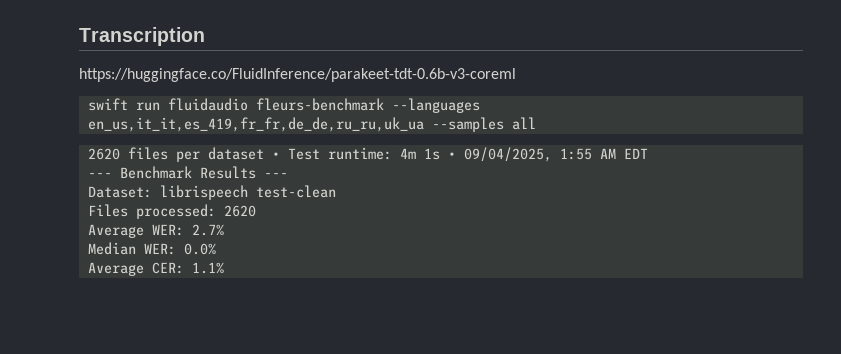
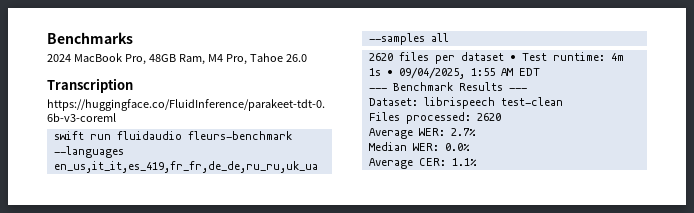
+ Benchmarks
+ 2024 MacBook Pro, 48GB Ram, M4 Pro, Tahoe 26.0

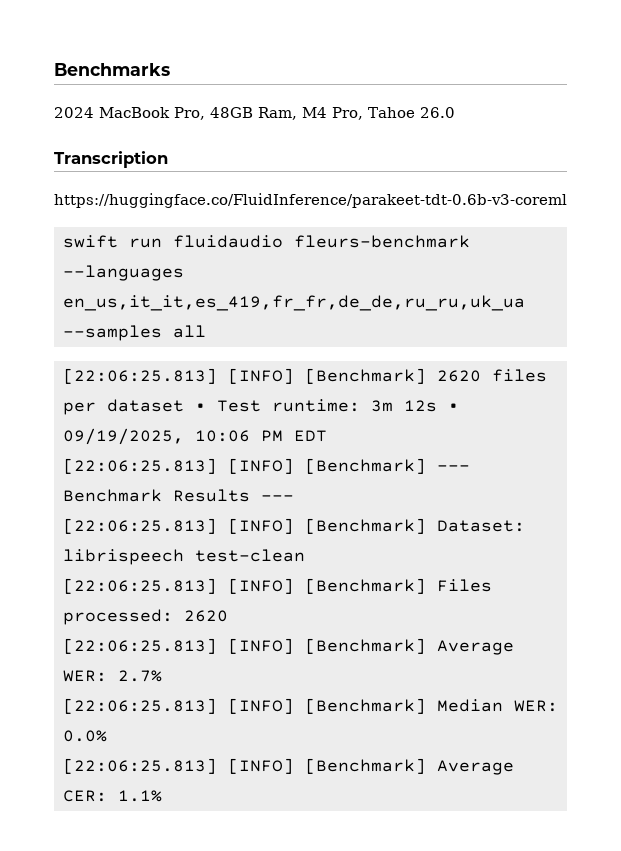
- 2620 files per dataset • Test runtime: 4m 1s • 09/04/2025, 1:55 AM EDT
- --- Benchmark Results ---
+ [22:06:25.813] [INFO] [Benchmark] 2620 files per dataset • Test runtime: 3m 12s • 09/19/2025, 10:06 PM EDT
+ [22:06:25.813] [INFO] [Benchmark] --- Benchmark Results ---
- Dataset: librispeech test-clean
+ [22:06:25.813] [INFO] [Benchmark] Dataset: librispeech test-clean
- Files processed: 2620
+ [22:06:25.813] [INFO] [Benchmark] Files processed: 2620
- Average WER: 2.7%
+ [22:06:25.813] [INFO] [Benchmark] Average WER: 2.7%
- Median WER: 0.0%
+ [22:06:25.813] [INFO] [Benchmark] Median WER: 0.0%
- Average CER: 1.1%
+ [22:06:25.813] [INFO] [Benchmark] Average CER: 1.1%

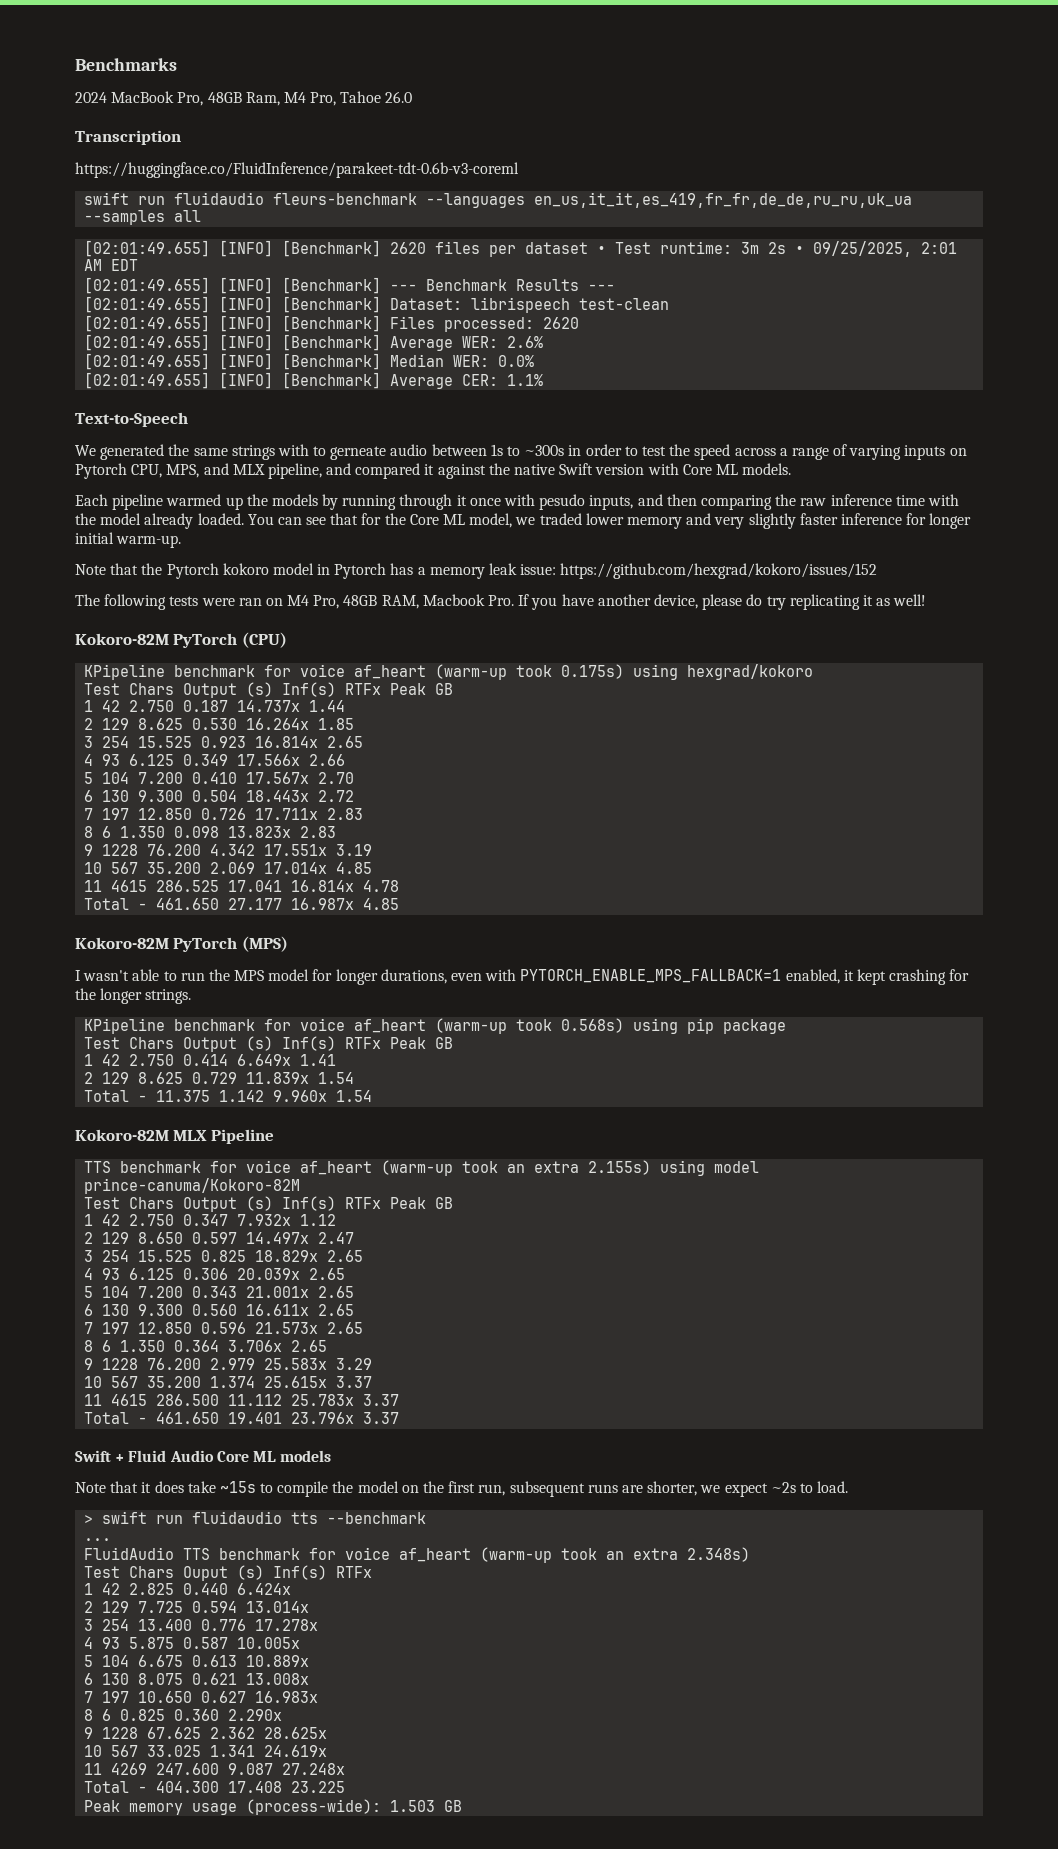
- [22:06:25.813] [INFO] [Benchmark] 2620 files per dataset • Test runtime: 3m 12s • 09/19/2025, 10:06 PM EDT
+ [02:01:49.655] [INFO] [Benchmark] 2620 files per dataset • Test runtime: 3m 2s • 09/25/2025, 2:01 AM EDT
- [22:06:25.813] [INFO] [Benchmark] --- Benchmark Results ---
+ [02:01:49.655] [INFO] [Benchmark] --- Benchmark Results ---
- [22:06:25.813] [INFO] [Benchmark] Dataset: librispeech test-clean
+ [02:01:49.655] [INFO] [Benchmark] Dataset: librispeech test-clean
- [22:06:25.813] [INFO] [Benchmark] Files processed: 2620
+ [02:01:49.655] [INFO] [Benchmark] Files processed: 2620
- [22:06:25.813] [INFO] [Benchmark] Average WER: 2.7%
- [22:06:25.813] [INFO] [Benchmark] Median WER: 0.0%
+ [02:01:49.655] [INFO] [Benchmark] Average WER: 2.6%
+ [02:01:49.655] [INFO] [Benchmark] Median WER: 0.0%
- [22:06:25.813] [INFO] [Benchmark] Average CER: 1.1%
+ [02:01:49.655] [INFO] [Benchmark] Average CER: 1.1%
+ Text-to-Speech
+ We generated the same strings with to gerneate audio between 1s to ~300s in order to test the speed across a range of varying inputs on Pytorch CPU, MPS, and MLX pipeline, and compared it against the native Swift version with Core ML models.
+ Each pipeline warmed up the models by running through it once with pesudo inputs, and then comparing the raw inference time with the model already loaded. You can see that for the Core ML model, we traded lower memory and very slightly faster inference for longer initial warm-up.
+ Note that the Pytorch kokoro model in Pytorch has a memory leak issue: https://github.com/hexgrad/kokoro/issues/152
+ The following tests were ran on M4 Pro, 48GB RAM, Macbook Pro. If you have another device, please do try replicating it as well!
+ Kokoro-82M PyTorch (CPU)
+ KPipeline benchmark for voice af_heart (warm-up took 0.175s) using hexgrad/kokoro
+ Test Chars Output (s) Inf(s) RTFx Peak GB
+ 1 42 2.750 0.187 14.737x 1.44
+ 2 129 8.625 0.530 16.264x 1.85
+ 3 254 15.525 0.923 16.814x 2.65
+ 4 93 6.125 0.349 17.566x 2.66
+ 5 104 7.200 0.410 17.567x 2.70
+ 6 130 9.300 0.504 18.443x 2.72
+ 7 197 12.850 0.726 17.711x 2.83
+ 8 6 1.350 0.098 13.823x 2.83
+ 9 1228 76.200 4.342 17.551x 3.19
+ 10 567 35.200 2.069 17.014x 4.85
+ 11 4615 286.525 17.041 16.814x 4.78
+ Total - 461.650 27.177 16.987x 4.85
+ Kokoro-82M PyTorch (MPS)
+ I wasn't able to run the MPS model for longer durations, even with PYTORCH_ENABLE_MPS_FALLBACK=1 enabled, it kept crashing for the longer strings.
+ KPipeline benchmark for voice af_heart (warm-up took 0.568s) using pip package
+ Test Chars Output (s) Inf(s) RTFx Peak GB
+ 1 42 2.750 0.414 6.649x 1.41
+ 2 129 8.625 0.729 11.839x 1.54
+ Total - 11.375 1.142 9.960x 1.54
+ Kokoro-82M MLX Pipeline
+ TTS benchmark for voice af_heart (warm-up took an extra 2.155s) using model prince-canuma/Kokoro-82M
+ Test Chars Output (s) Inf(s) RTFx Peak GB
+ 1 42 2.750 0.347 7.932x 1.12
+ 2 129 8.650 0.597 14.497x 2.47
+ 3 254 15.525 0.825 18.829x 2.65
+ 4 93 6.125 0.306 20.039x 2.65
+ 5 104 7.200 0.343 21.001x 2.65
+ 6 130 9.300 0.560 16.611x 2.65
+ 7 197 12.850 0.596 21.573x 2.65
+ 8 6 1.350 0.364 3.706x 2.65
+ 9 1228 76.200 2.979 25.583x 3.29
+ 10 567 35.200 1.374 25.615x 3.37
+ 11 4615 286.500 11.112 25.783x 3.37
+ Total - 461.650 19.401 23.796x 3.37
+ Swift + Fluid Audio Core ML models
+ Note that it does take ~15s to compile the model on the first run, subsequent runs are shorter, we expect ~2s to load.
+ > swift run fluidaudio tts --benchmark
+ ...
+ FluidAudio TTS benchmark for voice af_heart (warm-up took an extra 2.348s)
+ Test Chars Ouput (s) Inf(s) RTFx
+ 1 42 2.825 0.440 6.424x
+ 2 129 7.725 0.594 13.014x
+ 3 254 13.400 0.776 17.278x
+ 4 93 5.875 0.587 10.005x
+ 5 104 6.675 0.613 10.889x
+ 6 130 8.075 0.621 13.008x
+ 7 197 10.650 0.627 16.983x
+ 8 6 0.825 0.360 2.290x
+ 9 1228 67.625 2.362 28.625x
+ 10 567 33.025 1.341 24.619x
+ 11 4269 247.600 9.087 27.248x
+ Total - 404.300 17.408 23.225
+ Peak memory usage (process-wide): 1.503 GB

